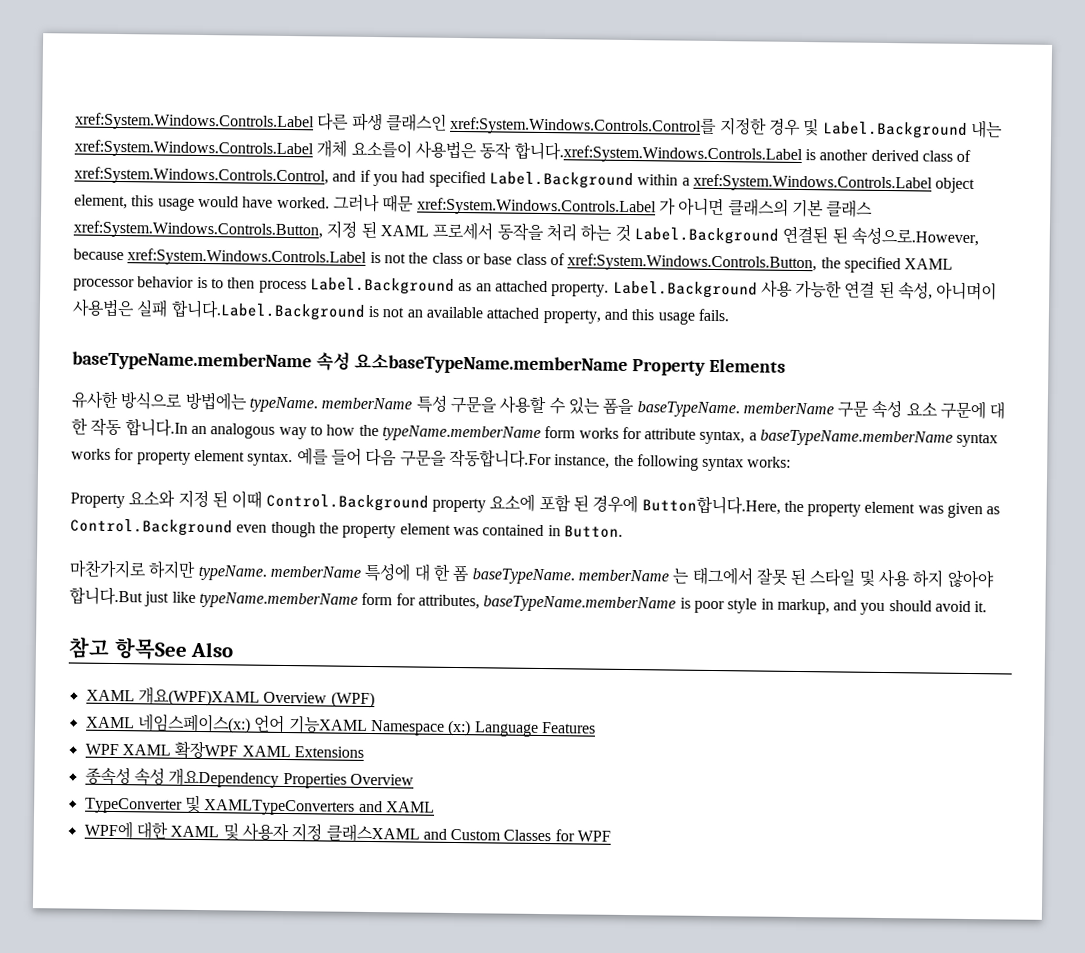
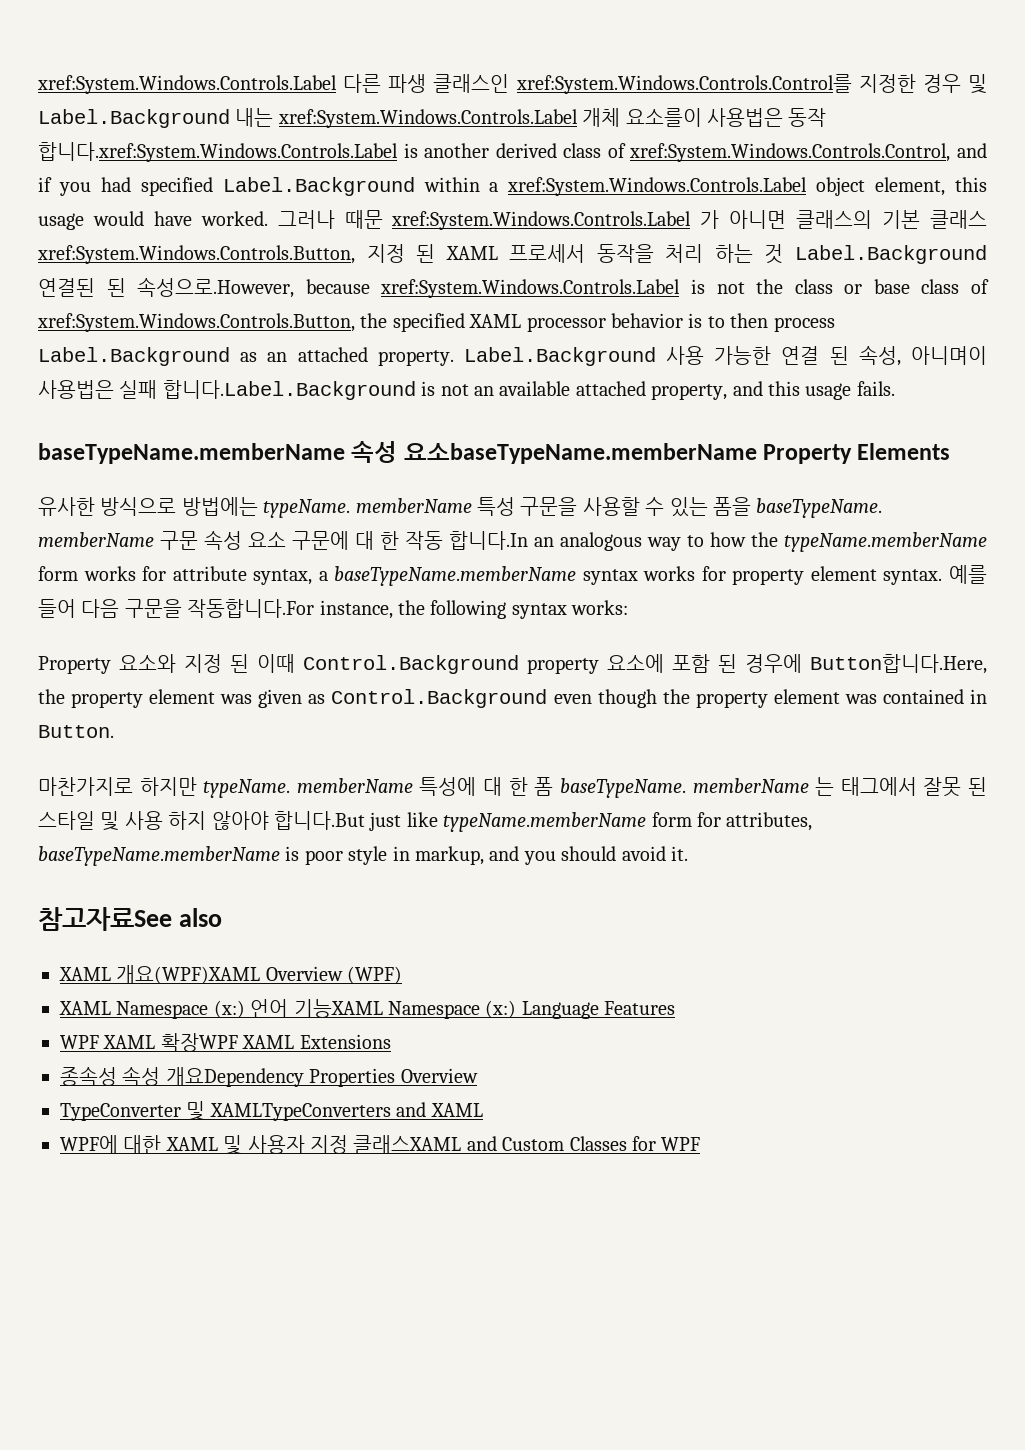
- 참고 항목See Also
+ 참고자료See also
- XAML 네임스페이스(x:) 언어 기능XAML Namespace (x:) Language Features
+ XAML Namespace (x:) 언어 기능XAML Namespace (x:) Language Features

